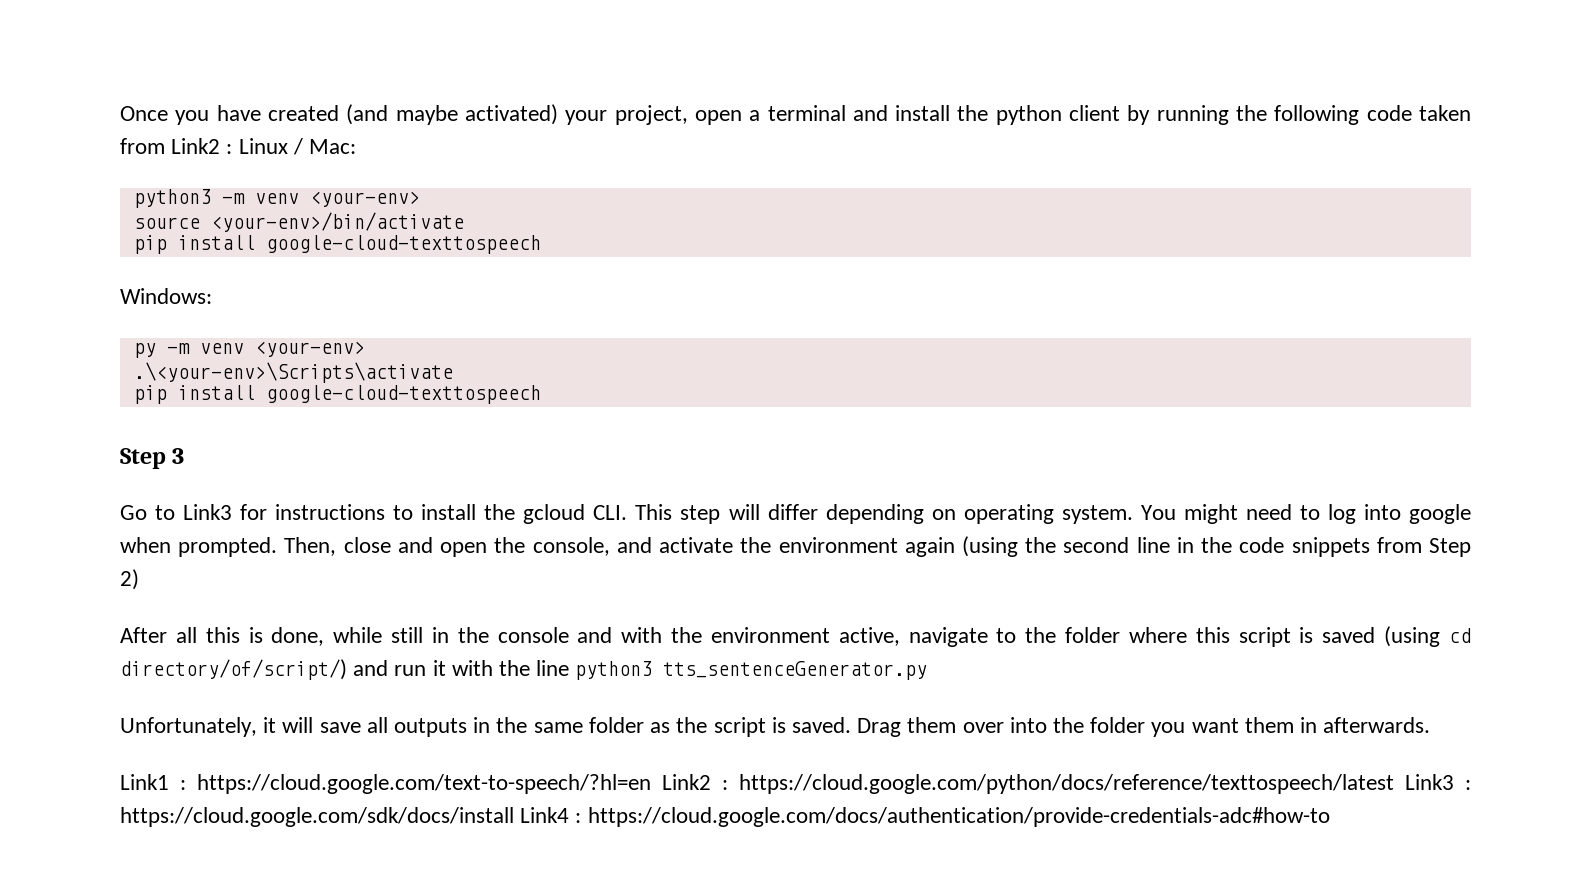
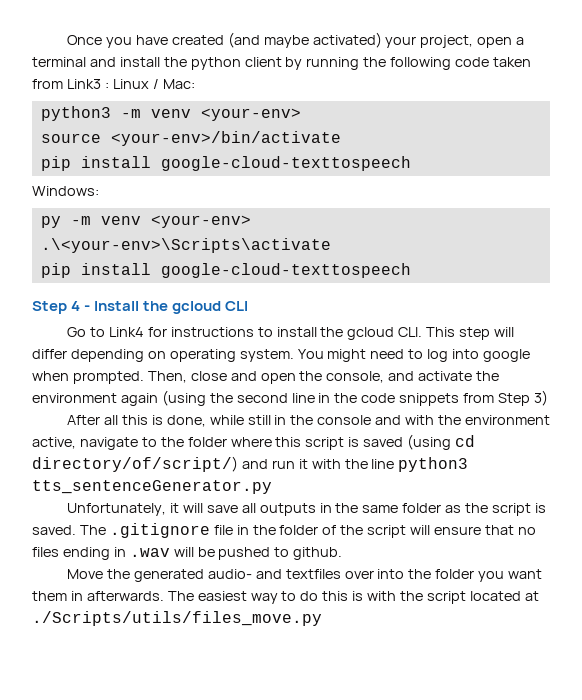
- Once you have created (and maybe activated) your project, open a terminal and install the python client by running the following code taken from Link2 : Linux / Mac:
+ Once you have created (and maybe activated) your project, open a terminal and install the python client by running the following code taken from Link3 : Linux / Mac:
- Step 3
+ Step 4 - Install the gcloud CLI
- Go to Link3 for instructions to install the gcloud CLI. This step will differ depending on operating system.
+ Go to Link4 for instructions to install the gcloud CLI. This step will differ depending on operating system.
- Then, close and open the console, and activate the environment again (using the second line in the code snippets from Step 2)
+ Then, close and open the console, and activate the environment again (using the second line in the code snippets from Step 3)
- Drag them over into the folder you want them in afterwards.
- Link1 : https://cloud.google.com/text-to-speech/?hl=en Link2 : https://cloud.google.com/python/docs/reference/texttospeech/latest Link3 : https://cloud.google.com/sdk/docs/install Link4 : https://cloud.google.com/docs/authentication/provide-credentials-adc#how-to
+ The .gitignore file in the folder of the script will ensure that no files ending in .wav will be pushed to github.
+ Move the generated audio- and textfiles over into the folder you want them in afterwards. The easiest way to do this is with the script located at ./Scripts/utils/files_move.py

